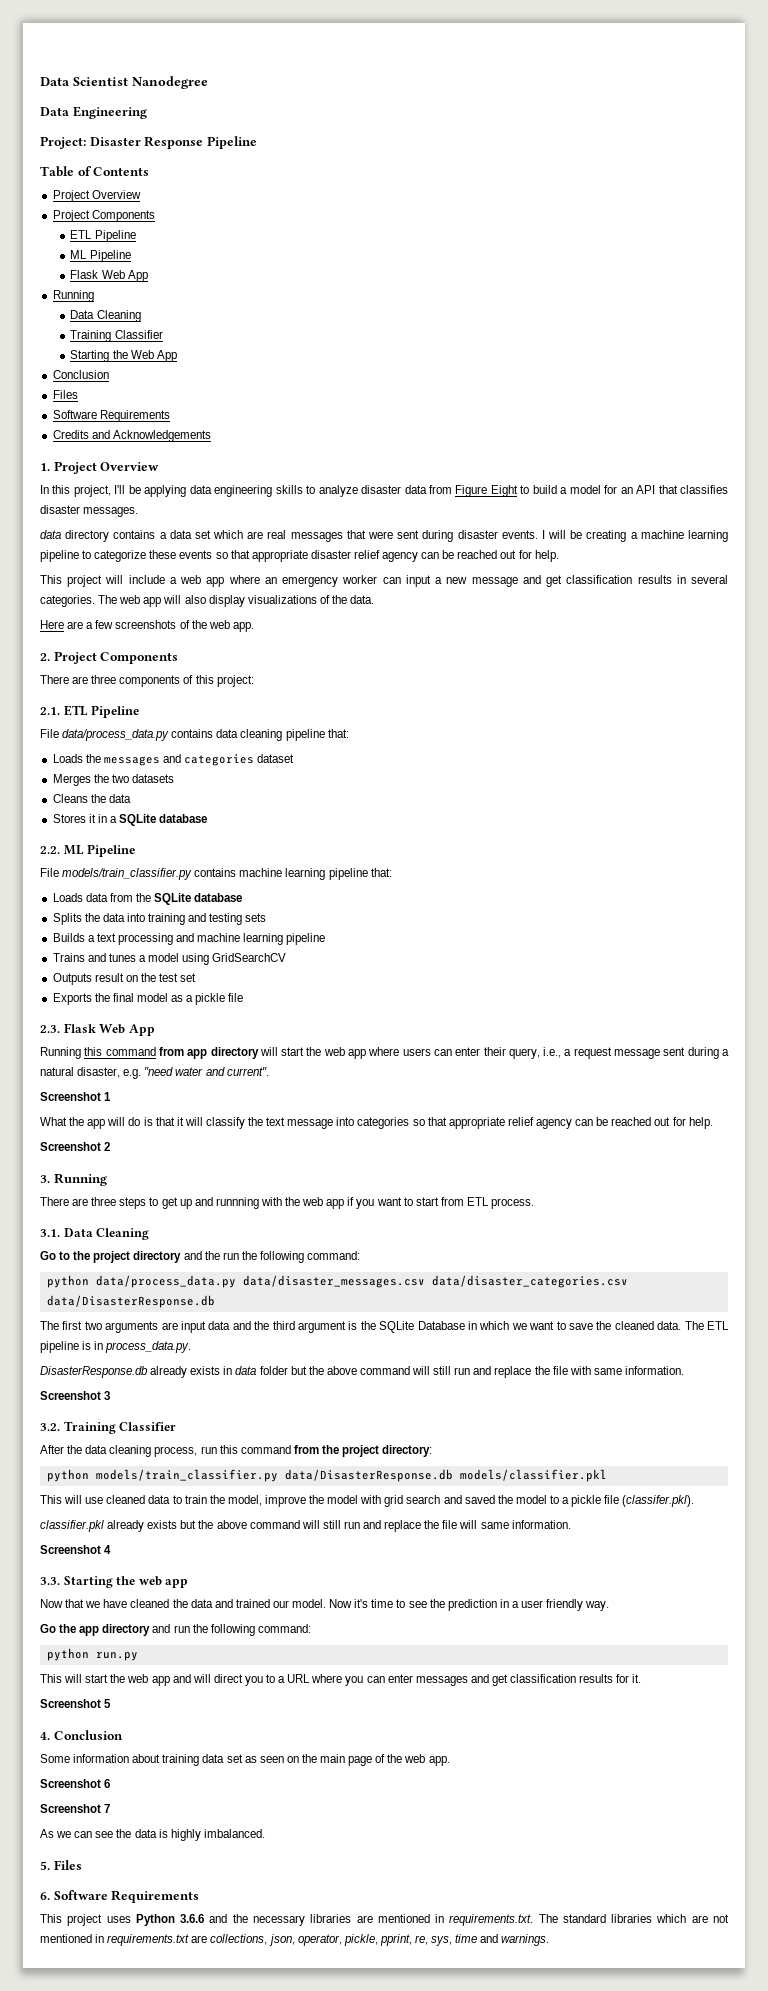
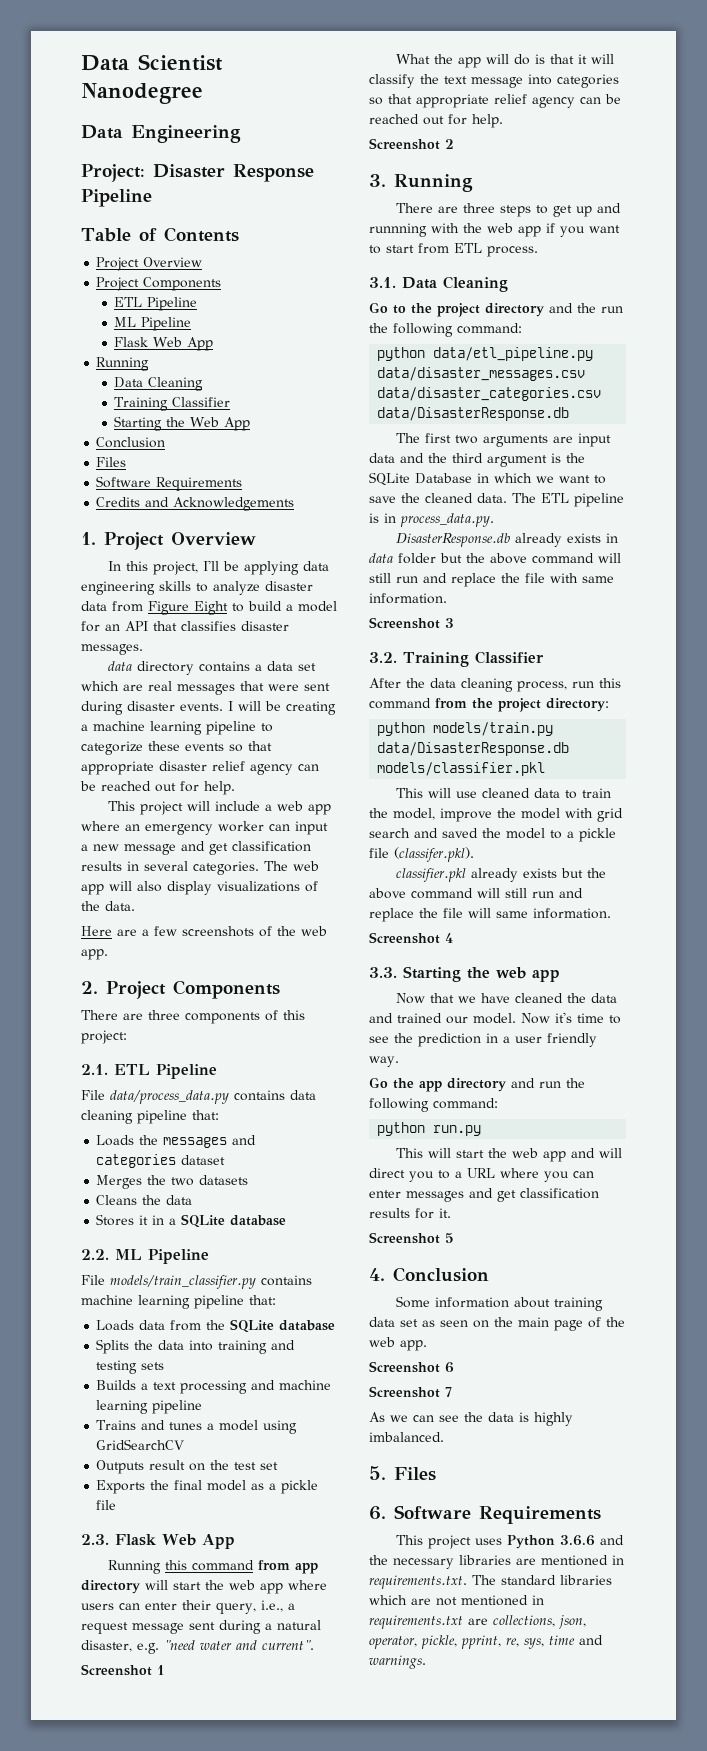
- python data/process_data.py data/disaster_messages.csv data/disaster_categories.csv data/DisasterResponse.db
+ python data/etl_pipeline.py data/disaster_messages.csv data/disaster_categories.csv data/DisasterResponse.db
- python models/train_classifier.py data/DisasterResponse.db models/classifier.pkl
+ python models/train.py data/DisasterResponse.db models/classifier.pkl

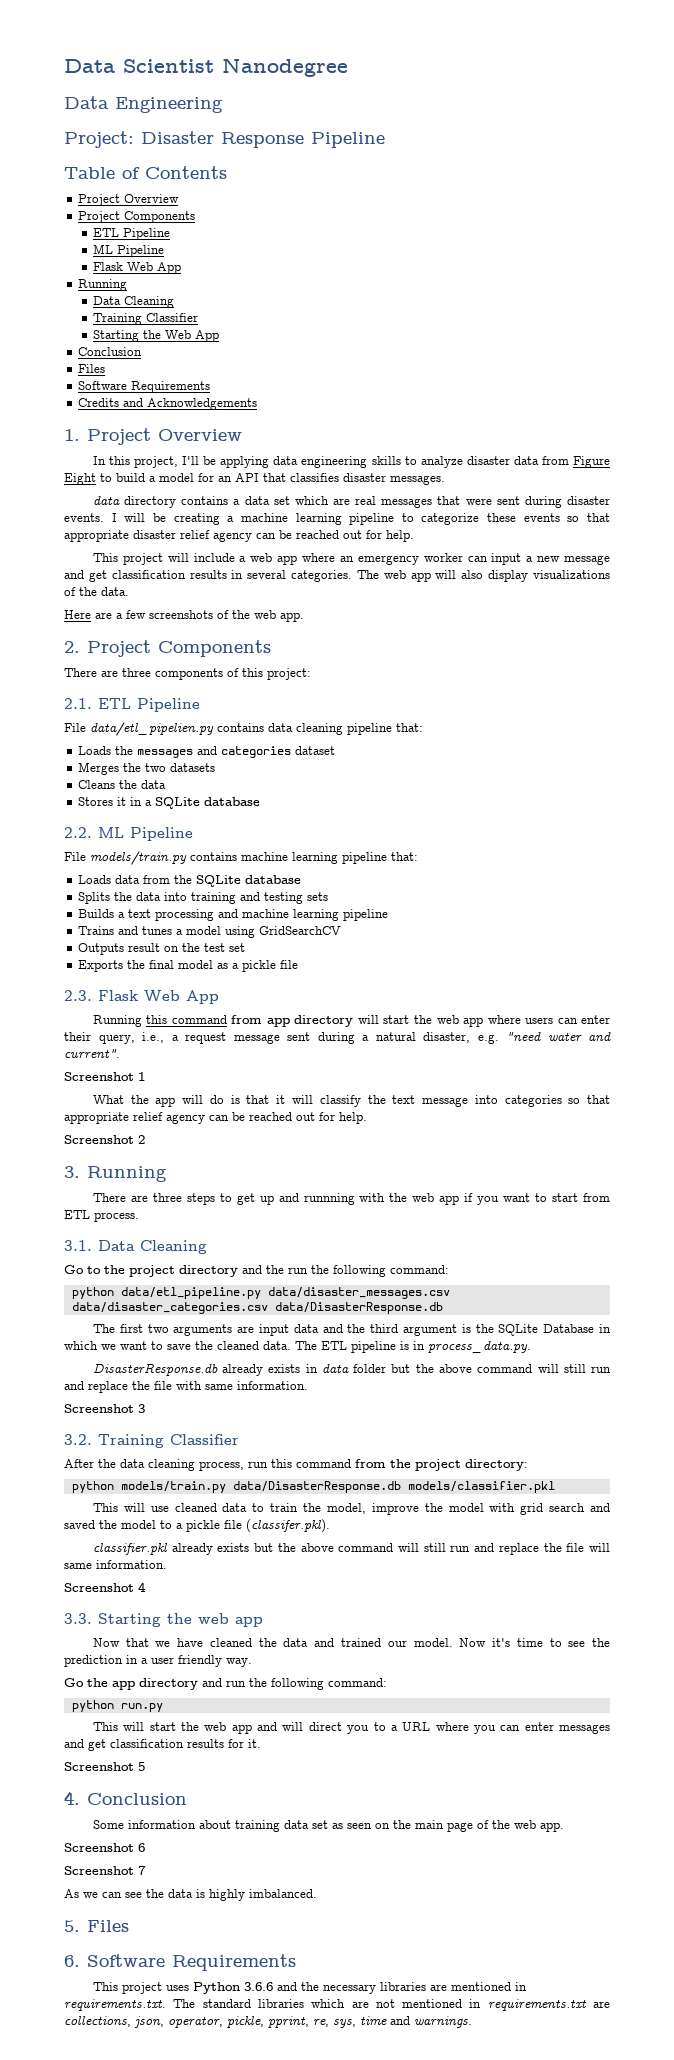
- File data/process_data.py contains data cleaning pipeline that:
+ File data/etl_pipelien.py contains data cleaning pipeline that:
- File models/train_classifier.py contains machine learning pipeline that:
+ File models/train.py contains machine learning pipeline that:

